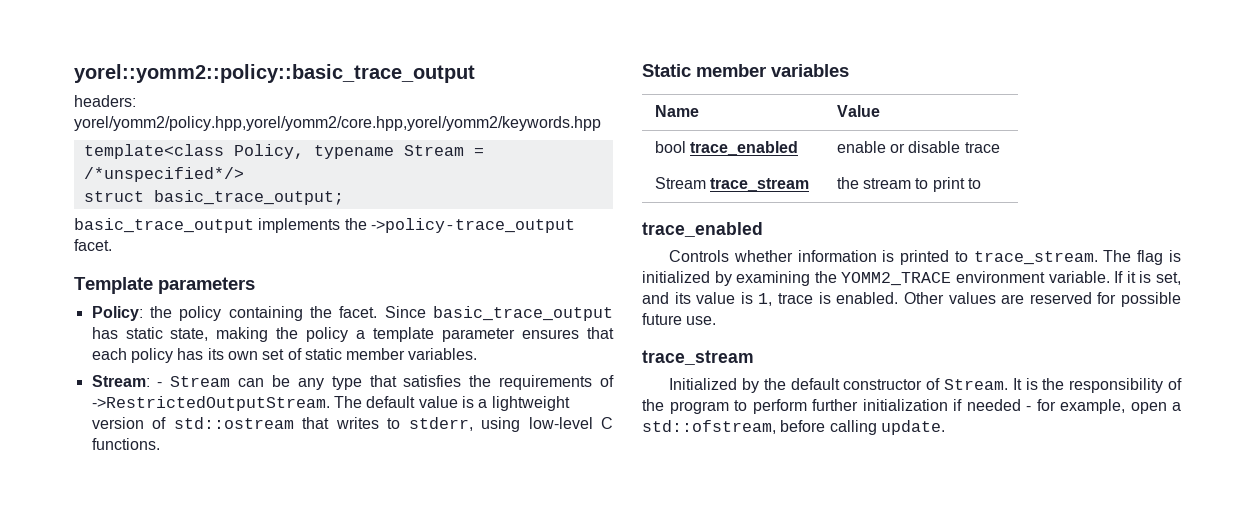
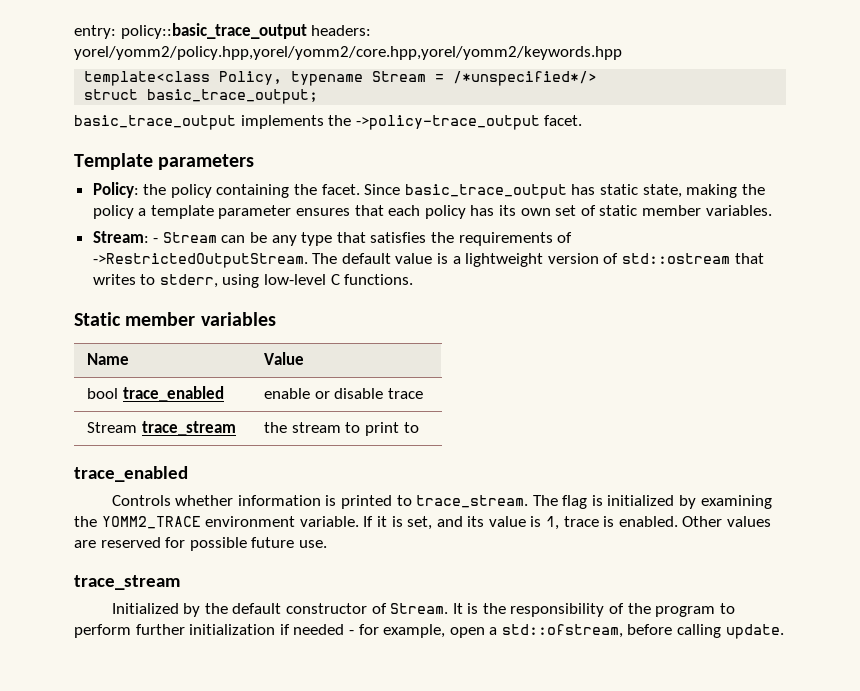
- yorel::yomm2::policy::basic_trace_output
- headers: yorel/yomm2/policy.hpp,yorel/yomm2/core.hpp,yorel/yomm2/keywords.hpp
+ entry: policy::basic_trace_output headers: yorel/yomm2/policy.hpp,yorel/yomm2/core.hpp,yorel/yomm2/keywords.hpp

